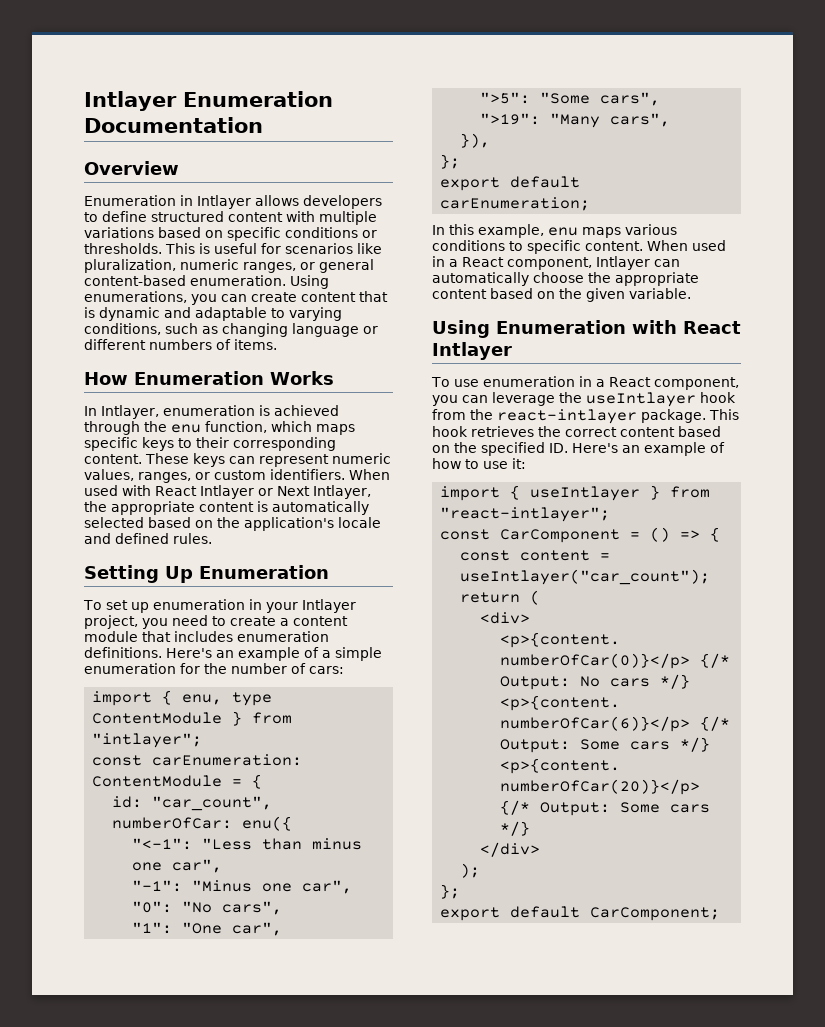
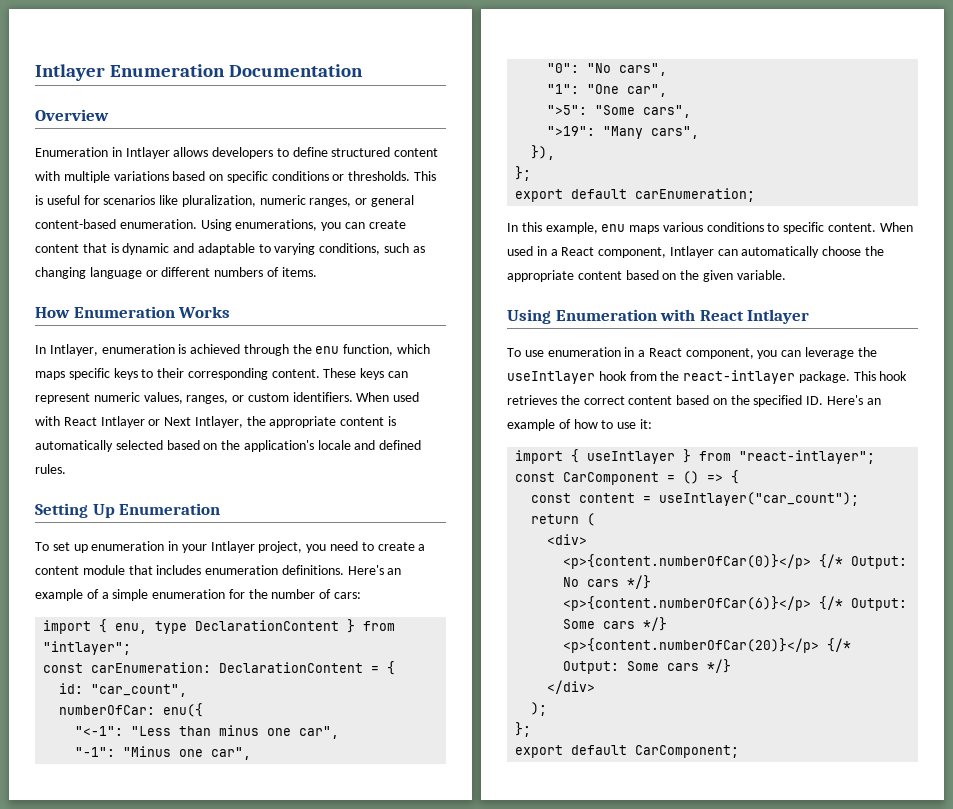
- import { enu, type ContentModule } from "intlayer";
+ import { enu, type DeclarationContent } from "intlayer";
- const carEnumeration: ContentModule = {
+ const carEnumeration: DeclarationContent = {

